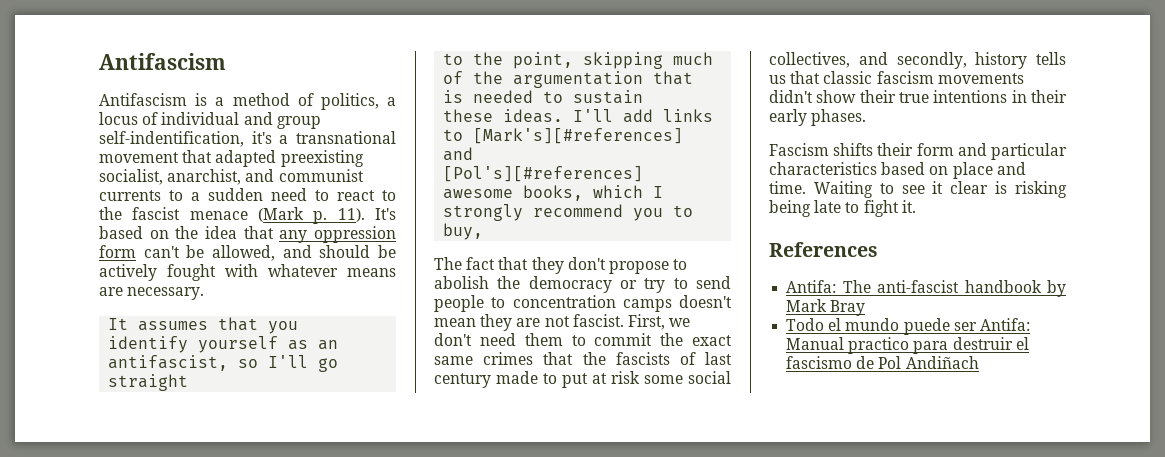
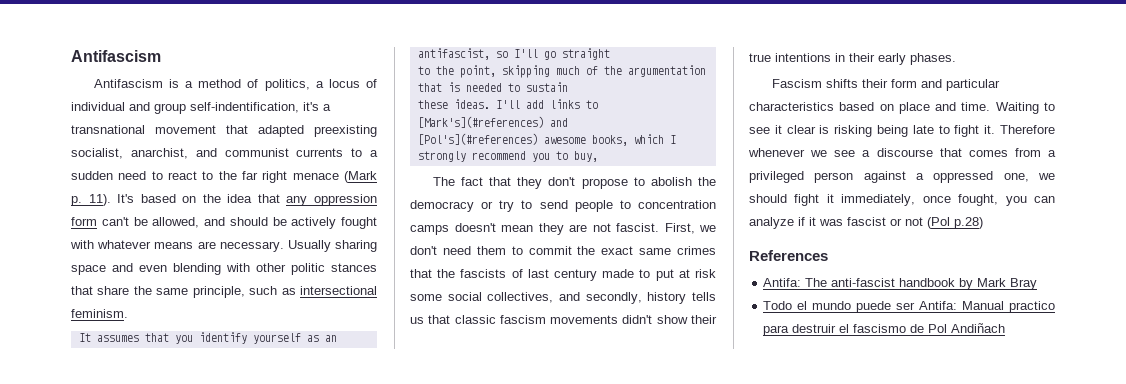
- Antifascism is a method of politics, a locus of individual and group self-indentification, it's a transnational movement that adapted preexisting socialist, anarchist, and communist currents to a sudden need to react to the fascist menace (Mark p. 11).
+ Antifascism is a method of politics, a locus of individual and group self-indentification, it's a transnational movement that adapted preexisting socialist, anarchist, and communist currents to a sudden need to react to the far right menace (Mark p. 11).
+ Usually sharing space and even blending with other politic stances that share the same principle, such as intersectional feminism.
- I'll add links to [Mark's][#references] and
+ I'll add links to [Mark's](#references) and
- [Pol's][#references] awesome books, which I strongly recommend you to buy,
+ [Pol's](#references) awesome books, which I strongly recommend you to buy,
+ Therefore whenever we see a discourse that comes from a privileged person against a oppressed one, we should fight it immediately, once fought, you can analyze if it was fascist or not (Pol p.28)

